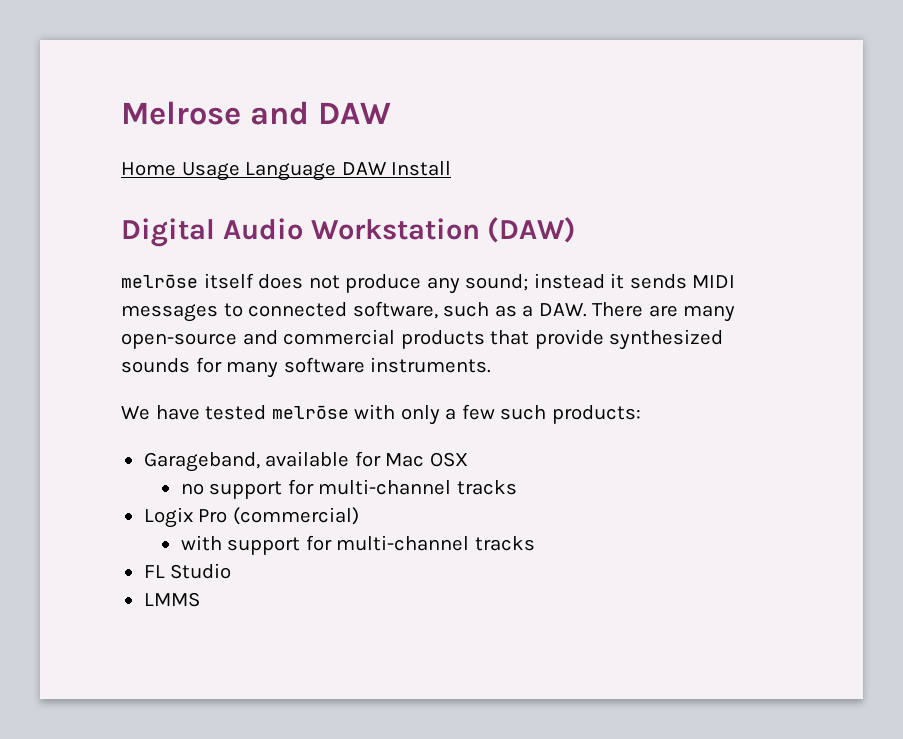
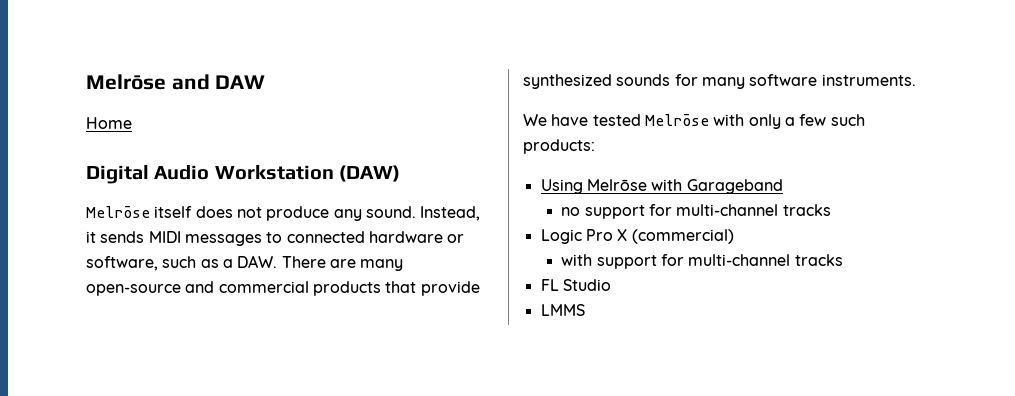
- Melrose and DAW
+ Melrōse and DAW
- Home Usage Language DAW Install
+ Home
- melrōse itself does not produce any sound; instead it sends MIDI messages to connected software, such as a DAW. There are many open-source and commercial products that provide synthesized sounds for many software instruments.
+ Melrōse itself does not produce any sound. Instead, it sends MIDI messages to connected hardware or software, such as a DAW. There are many open-source and commercial products that provide synthesized sounds for many software instruments.
- We have tested melrōse with only a few such products:
+ We have tested Melrōse with only a few such products:
- Garageband, available for Mac OSX
+ Using Melrōse with Garageband
- Logix Pro (commercial)
+ Logic Pro X (commercial)

